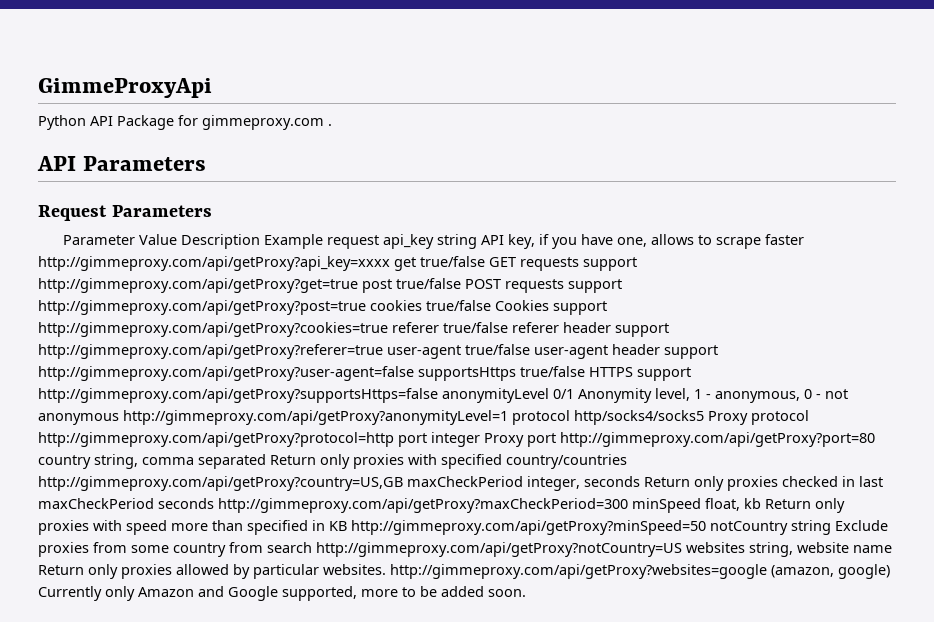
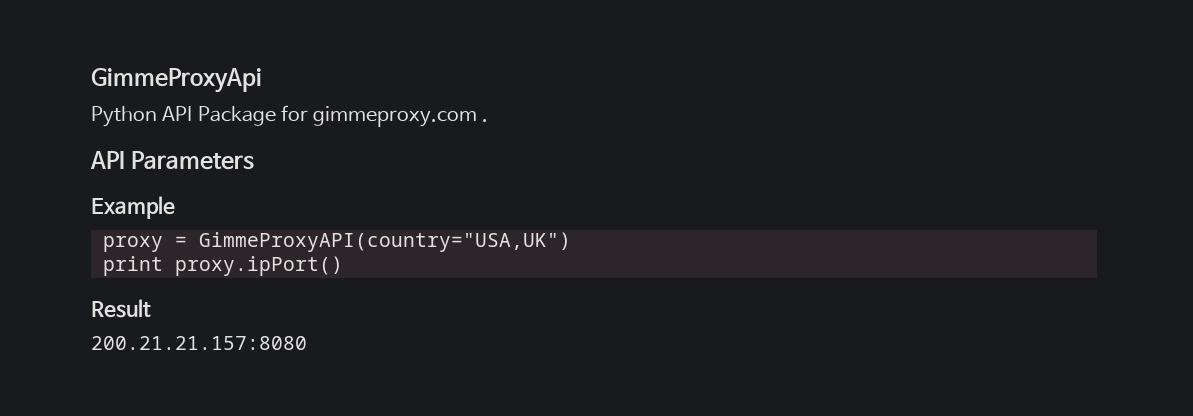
- Request Parameters
- Parameter Value Description Example request api_key string API key, if you have one, allows to scrape faster http://gimmeproxy.com/api/getProxy?api_key=xxxx get true/false GET requests support http://gimmeproxy.com/api/getProxy?get=true post true/false POST requests support http://gimmeproxy.com/api/getProxy?post=true cookies true/false Cookies support http://gimmeproxy.com/api/getProxy?cookies=true referer true/false referer header support http://gimmeproxy.com/api/getProxy?referer=true user-agent true/false user-agent header support http://gimmeproxy.com/api/getProxy?user-agent=false supportsHttps true/false HTTPS support http://gimmeproxy.com/api/getProxy?supportsHttps=false anonymityLevel 0/1 Anonymity level, 1 - anonymous, 0 - not anonymous http://gimmeproxy.com/api/getProxy?anonymityLevel=1 protocol http/socks4/socks5 Proxy protocol http://gimmeproxy.com/api/getProxy?protocol=http port integer Proxy port http://gimmeproxy.com/api/getProxy?port=80 country string, comma separated Return only proxies with specified country/countries http://gimmeproxy.com/api/getProxy?country=US,GB maxCheckPeriod integer, seconds Return only proxies checked in last maxCheckPeriod seconds http://gimmeproxy.com/api/getProxy?maxCheckPeriod=300 minSpeed float, kb Return only proxies with speed more than specified in KB http://gimmeproxy.com/api/getProxy?minSpeed=50 notCountry string Exclude proxies from some country from search http://gimmeproxy.com/api/getProxy?notCountry=US websites string, website name Return only proxies allowed by particular websites. http://gimmeproxy.com/api/getProxy?websites=google (amazon, google) Currently only Amazon and Google supported, more to be added soon.
+ Example
+ proxy = GimmeProxyAPI(country="USA,UK")
+ print proxy.ipPort()
+ Result
+ 200.21.21.157:8080

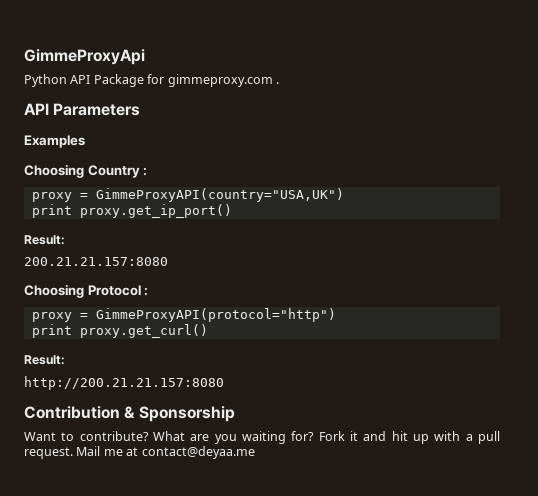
- Example
+ Examples
+ Choosing Country :
- print proxy.ipPort()
- Result
+ print proxy.get_ip_port()
+ Result:
+ Choosing Protocol :
+ proxy = GimmeProxyAPI(protocol="http")
+ print proxy.get_curl()
+ Result:
+ http://200.21.21.157:8080
+ Contribution & Sponsorship
+ Want to contribute? What are you waiting for? Fork it and hit up with a pull request. Mail me at contact@deyaa.me

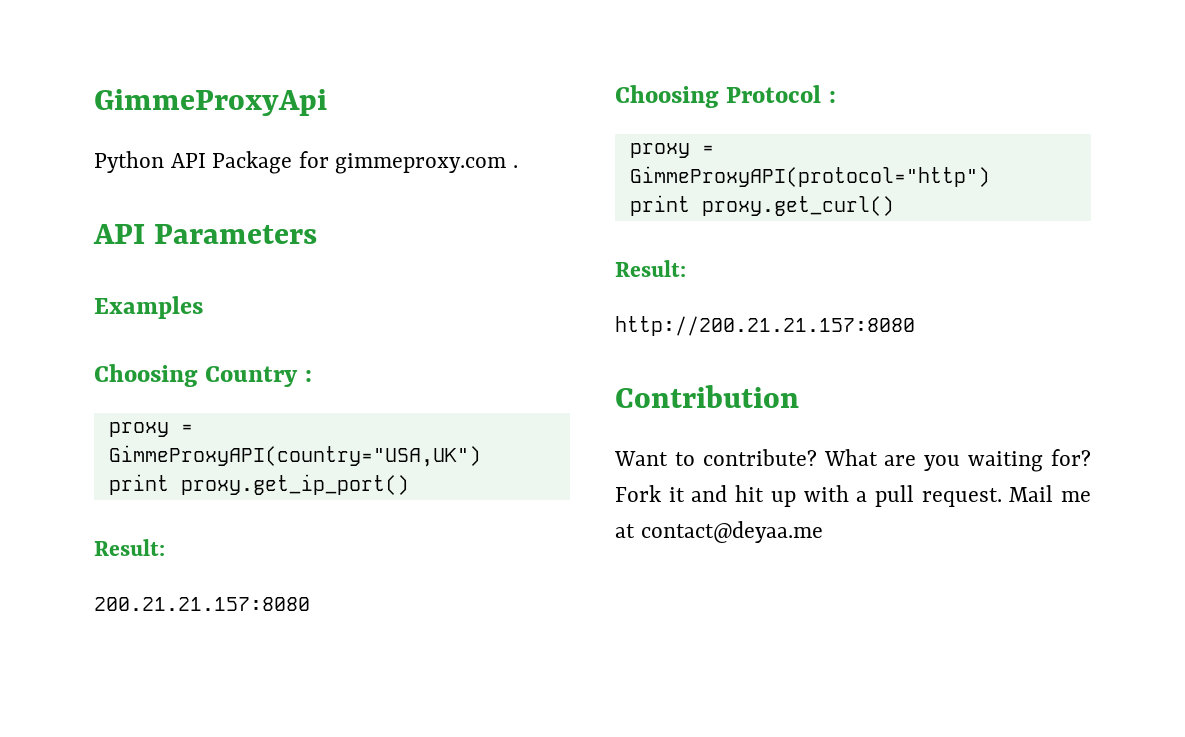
- Contribution & Sponsorship
+ Contribution

